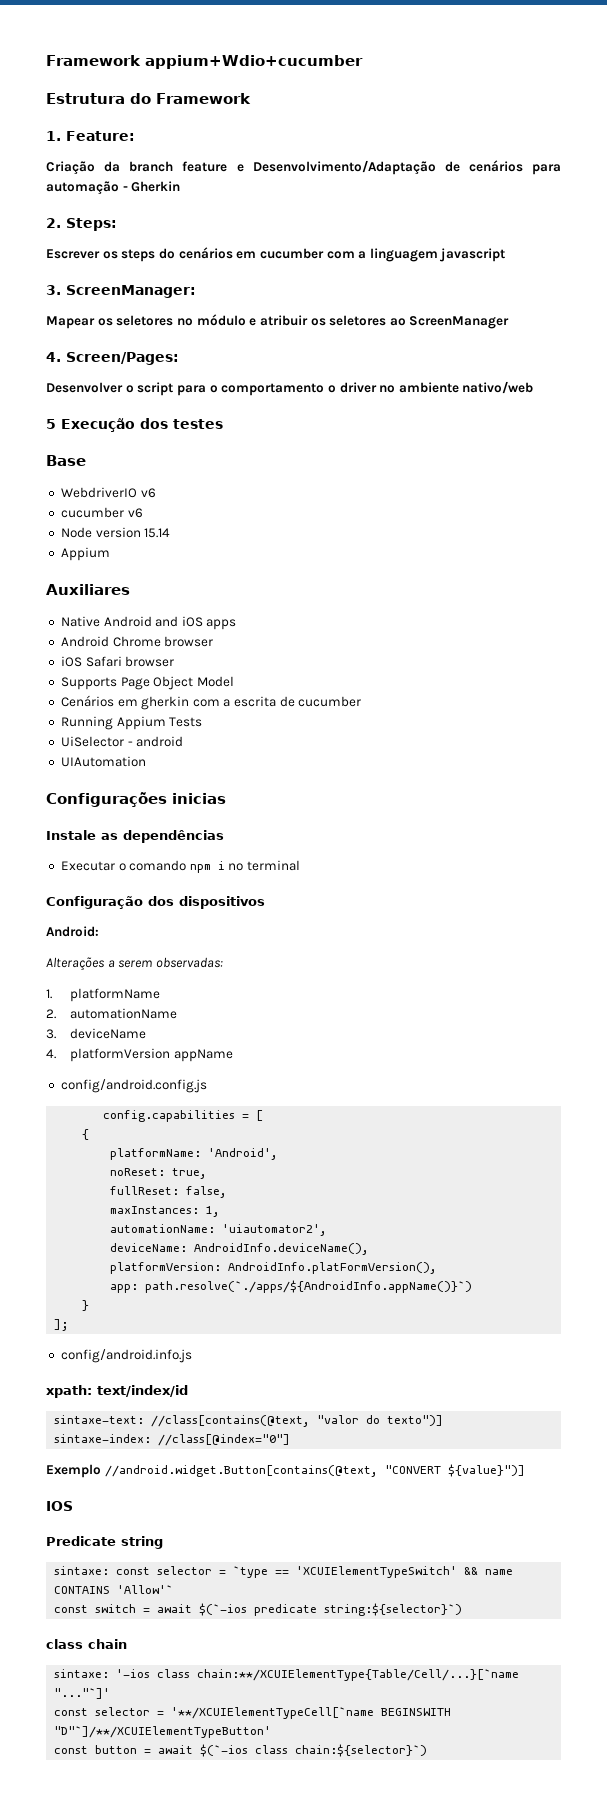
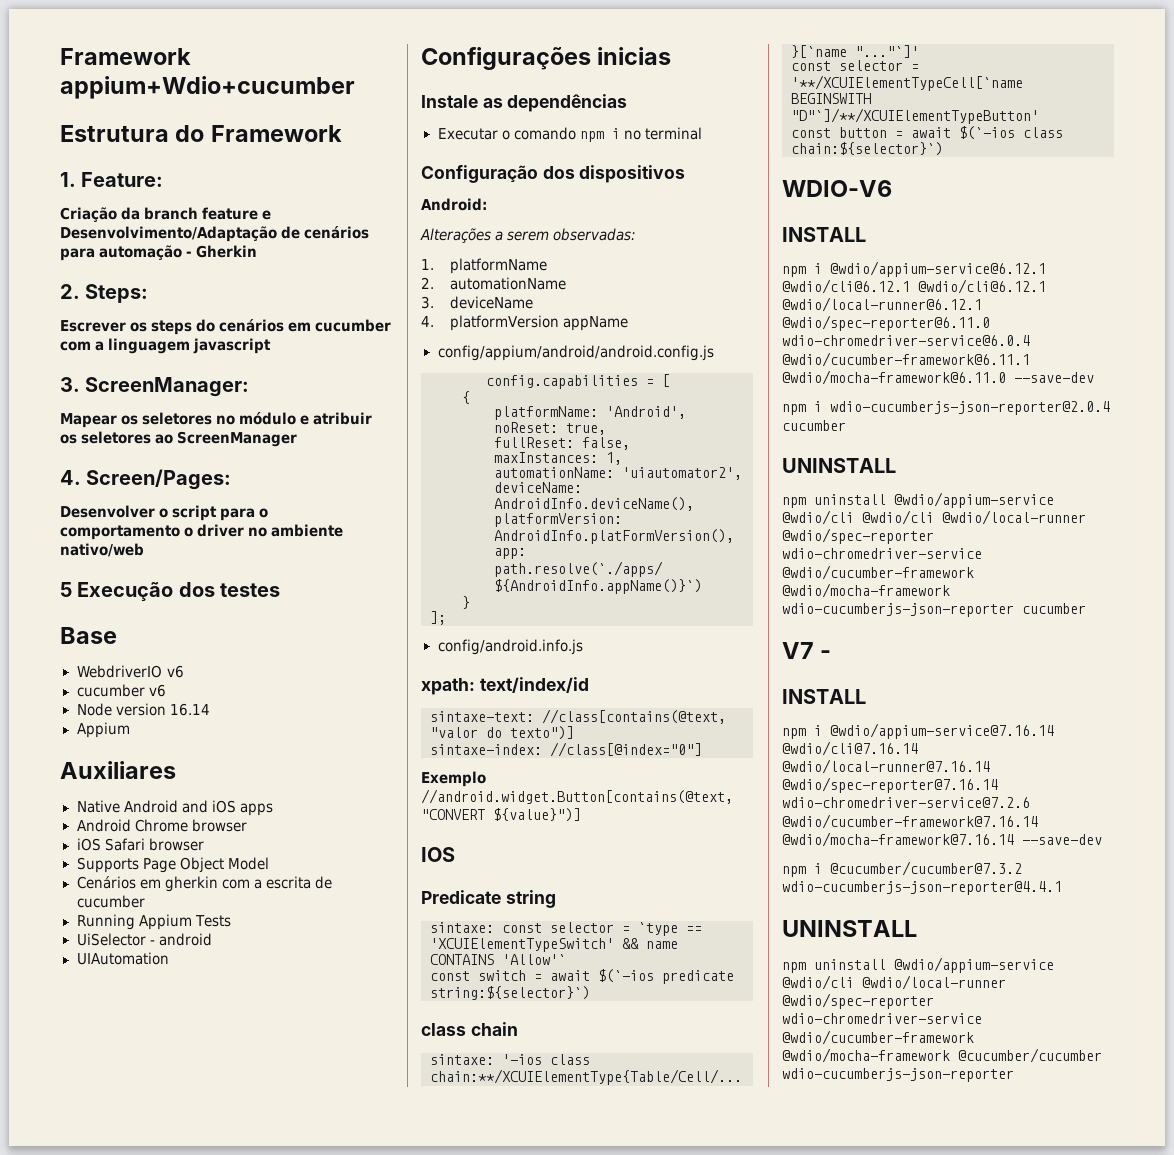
- Node version 15.14
+ Node version 16.14
- config/android.config.js
+ config/appium/android/android.config.js
+ WDIO-V6
+ INSTALL
+ npm i @wdio/appium-service@6.12.1 @wdio/cli@6.12.1 @wdio/cli@6.12.1 @wdio/local-runner@6.12.1 @wdio/spec-reporter@6.11.0 wdio-chromedriver-service@6.0.4 @wdio/cucumber-framework@6.11.1 @wdio/mocha-framework@6.11.0 --save-dev
+ npm i wdio-cucumberjs-json-reporter@2.0.4 cucumber
+ UNINSTALL
+ npm uninstall @wdio/appium-service @wdio/cli @wdio/cli @wdio/local-runner @wdio/spec-reporter wdio-chromedriver-service @wdio/cucumber-framework @wdio/mocha-framework wdio-cucumberjs-json-reporter cucumber
+ V7 -
+ INSTALL
+ npm i @wdio/appium-service@7.16.14 @wdio/cli@7.16.14 @wdio/local-runner@7.16.14 @wdio/spec-reporter@7.16.14 wdio-chromedriver-service@7.2.6 @wdio/cucumber-framework@7.16.14 @wdio/mocha-framework@7.16.14 --save-dev
+ npm i @cucumber/cucumber@7.3.2 wdio-cucumberjs-json-reporter@4.4.1
+ UNINSTALL
+ npm uninstall @wdio/appium-service @wdio/cli @wdio/local-runner @wdio/spec-reporter wdio-chromedriver-service @wdio/cucumber-framework @wdio/mocha-framework @cucumber/cucumber wdio-cucumberjs-json-reporter

